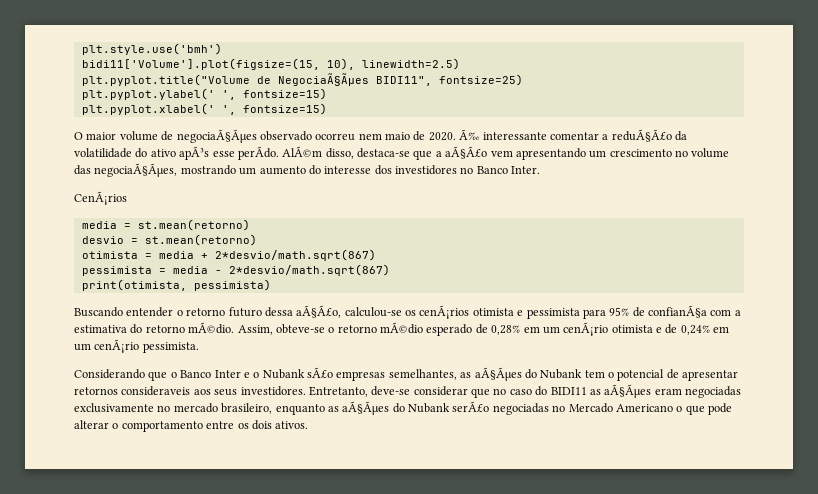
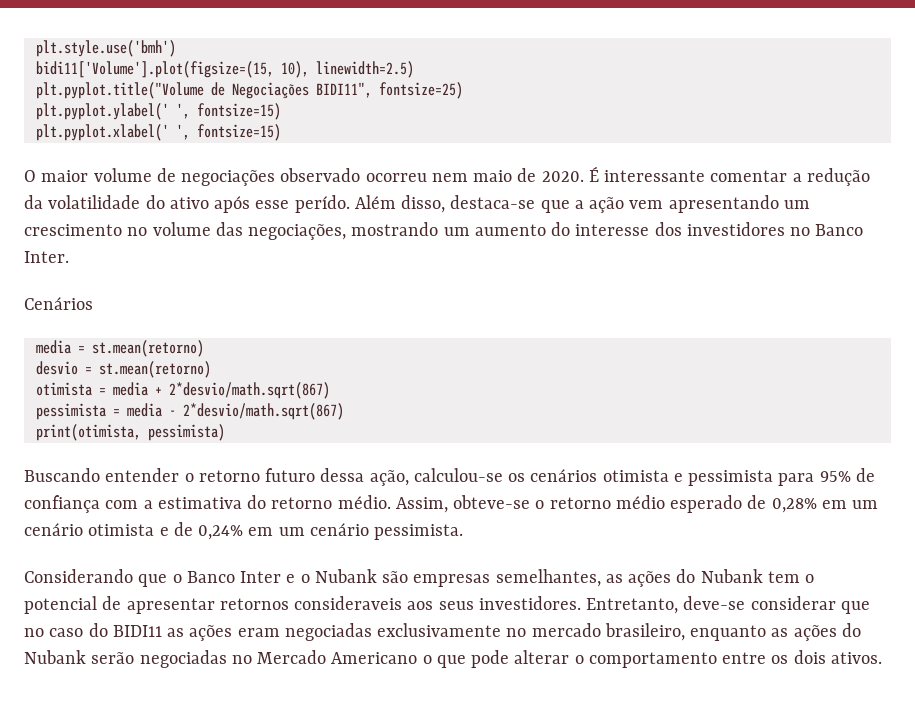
- plt.pyplot.title("Volume de NegociaÃ§Ãµes BIDI11", fontsize=25)
+ plt.pyplot.title("Volume de Negociações BIDI11", fontsize=25)
- O maior volume de negociaÃ§Ãµes observado ocorreu nem maio de 2020.
+ O maior volume de negociações observado ocorreu nem maio de 2020.
- Ã‰ interessante comentar a reduÃ§Ã£o da volatilidade do ativo apÃ³s esse perÃdo. AlÃ©m disso, destaca-se que a aÃ§Ã£o vem apresentando um crescimento no volume das negociaÃ§Ãµes, mostrando um aumento do interesse dos investidores no Banco Inter.
+ É interessante comentar a redução da volatilidade do ativo após esse perído. Além disso, destaca-se que a ação vem apresentando um crescimento no volume das negociações, mostrando um aumento do interesse dos investidores no Banco Inter.
- CenÃ¡rios
+ Cenários
- Buscando entender o retorno futuro dessa aÃ§Ã£o, calculou-se os cenÃ¡rios otimista e pessimista para 95% de confianÃ§a com a estimativa do retorno mÃ©dio.
+ Buscando entender o retorno futuro dessa ação, calculou-se os cenários otimista e pessimista para 95% de confiança com a estimativa do retorno médio.
- Assim, obteve-se o retorno mÃ©dio esperado de 0,28% em um cenÃ¡rio otimista e de 0,24% em um cenÃ¡rio pessimista.
+ Assim, obteve-se o retorno médio esperado de 0,28% em um cenário otimista e de 0,24% em um cenário pessimista.
- Considerando que o Banco Inter e o Nubank sÃ£o empresas semelhantes, as aÃ§Ãµes do Nubank tem o potencial de apresentar retornos consideraveis aos seus investidores.
+ Considerando que o Banco Inter e o Nubank são empresas semelhantes, as ações do Nubank tem o potencial de apresentar retornos consideraveis aos seus investidores.
- Entretanto, deve-se considerar que no caso do BIDI11 as aÃ§Ãµes eram negociadas exclusivamente no mercado brasileiro, enquanto as aÃ§Ãµes do Nubank serÃ£o negociadas no Mercado Americano o que pode alterar o comportamento entre os dois ativos.
+ Entretanto, deve-se considerar que no caso do BIDI11 as ações eram negociadas exclusivamente no mercado brasileiro, enquanto as ações do Nubank serão negociadas no Mercado Americano o que pode alterar o comportamento entre os dois ativos.

